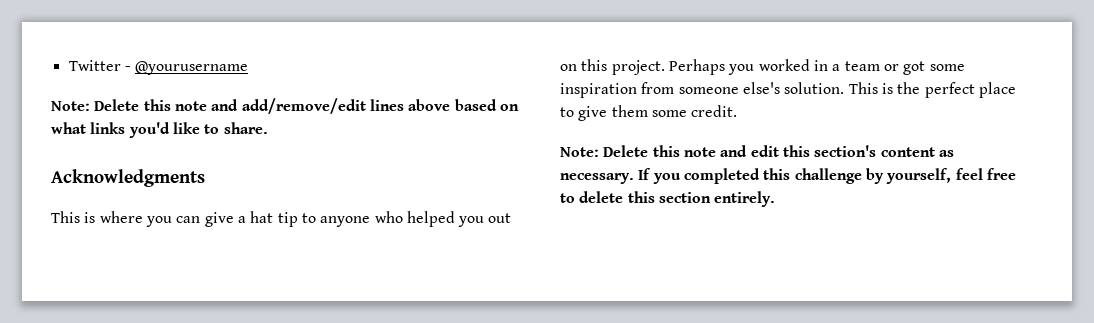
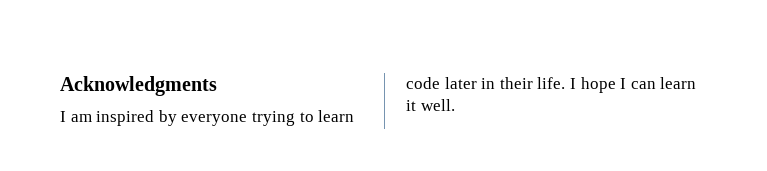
- Twitter - @yourusername
- Note: Delete this note and add/remove/edit lines above based on what links you'd like to share.
  Acknowledgments
- This is where you can give a hat tip to anyone who helped you out on this project. Perhaps you worked in a team or got some inspiration from someone else's solution. This is the perfect place to give them some credit.
- Note: Delete this note and edit this section's content as necessary. If you completed this challenge by yourself, feel free to delete this section entirely.
+ I am inspired by everyone trying to learn code later in their life. I hope I can learn it well.

